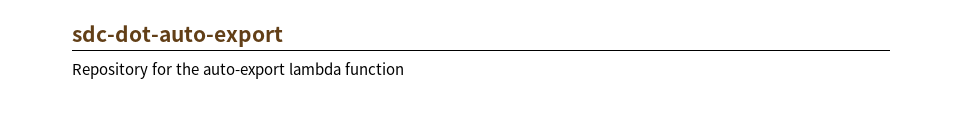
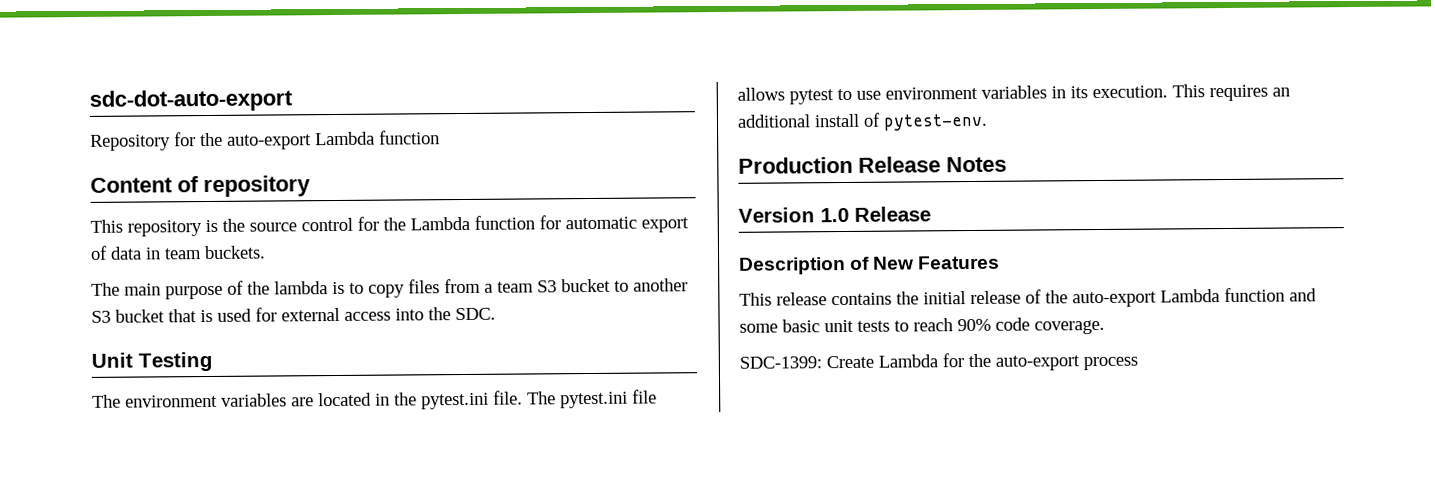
- Repository for the auto-export lambda function
+ Repository for the auto-export Lambda function
+ Content of repository
+ This repository is the source control for the Lambda function for automatic export of data in team buckets.
+ The main purpose of the lambda is to copy files from a team S3 bucket to another S3 bucket that is used for external access into the SDC.
+ Unit Testing
+ The environment variables are located in the pytest.ini file. The pytest.ini file allows pytest to use environment variables in its execution. This requires an additional install of pytest-env.
+ Production Release Notes
+ Version 1.0 Release
+ Description of New Features
+ This release contains the initial release of the auto-export Lambda function and some basic unit tests to reach 90% code coverage.
+ SDC-1399: Create Lambda for the auto-export process

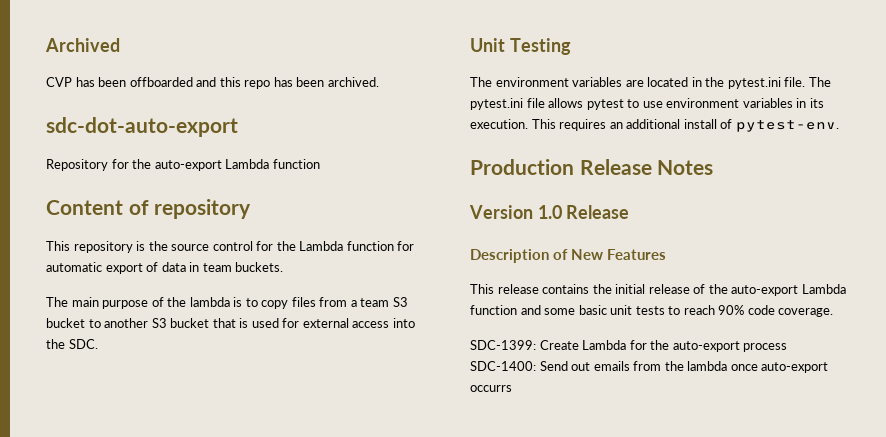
+ Archived
+ CVP has been offboarded and this repo has been archived.
- SDC-1399: Create Lambda for the auto-export process
+ SDC-1399: Create Lambda for the auto-export process SDC-1400: Send out emails from the lambda once auto-export occurrs

